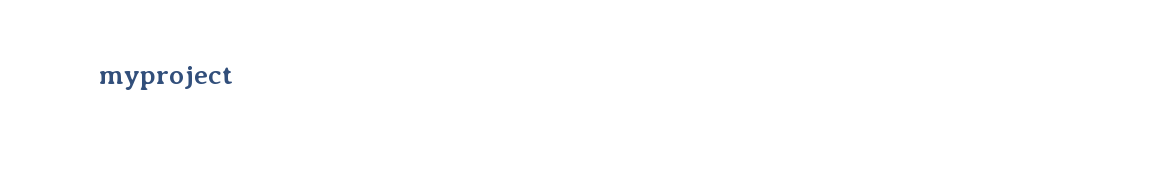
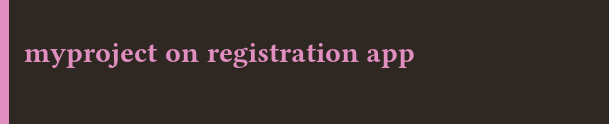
- myproject
+ myproject on registration app

